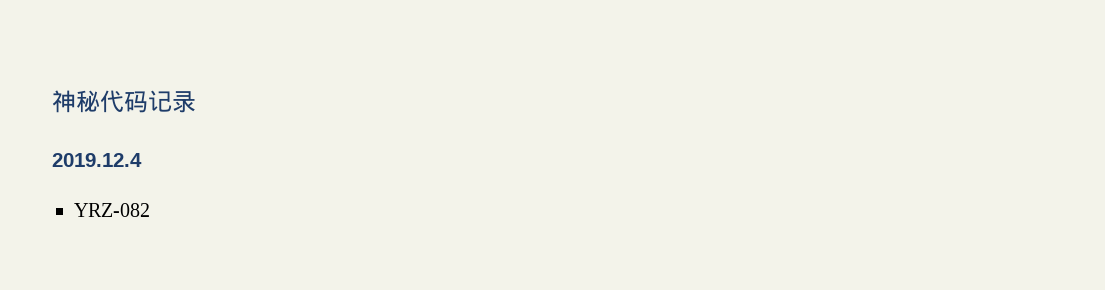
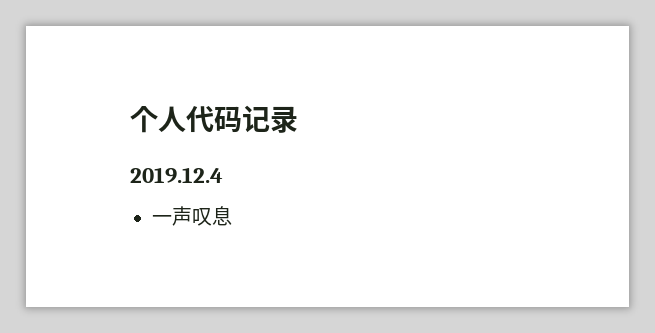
- 神秘代码记录
+ 个人代码记录
- YRZ-082
+ 一声叹息

